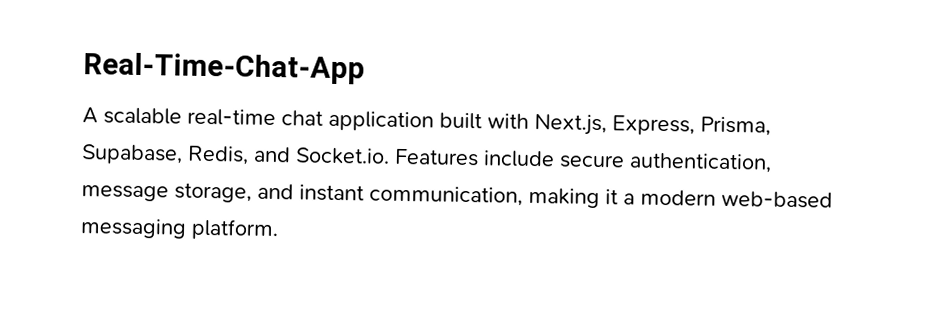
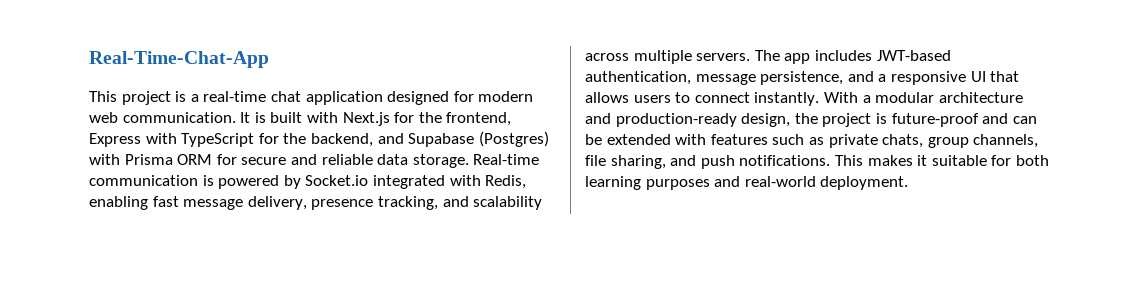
- A scalable real-time chat application built with Next.js, Express, Prisma, Supabase, Redis, and Socket.io. Features include secure authentication, message storage, and instant communication, making it a modern web-based messaging platform.
+ This project is a real-time chat application designed for modern web communication. It is built with Next.js for the frontend, Express with TypeScript for the backend, and Supabase (Postgres) with Prisma ORM for secure and reliable data storage. Real-time communication is powered by Socket.io integrated with Redis, enabling fast message delivery, presence tracking, and scalability across multiple servers. The app includes JWT-based authentication, message persistence, and a responsive UI that allows users to connect instantly. With a modular architecture and production-ready design, the project is future-proof and can be extended with features such as private chats, group channels, file sharing, and push notifications. This makes it suitable for both learning purposes and real-world deployment.

